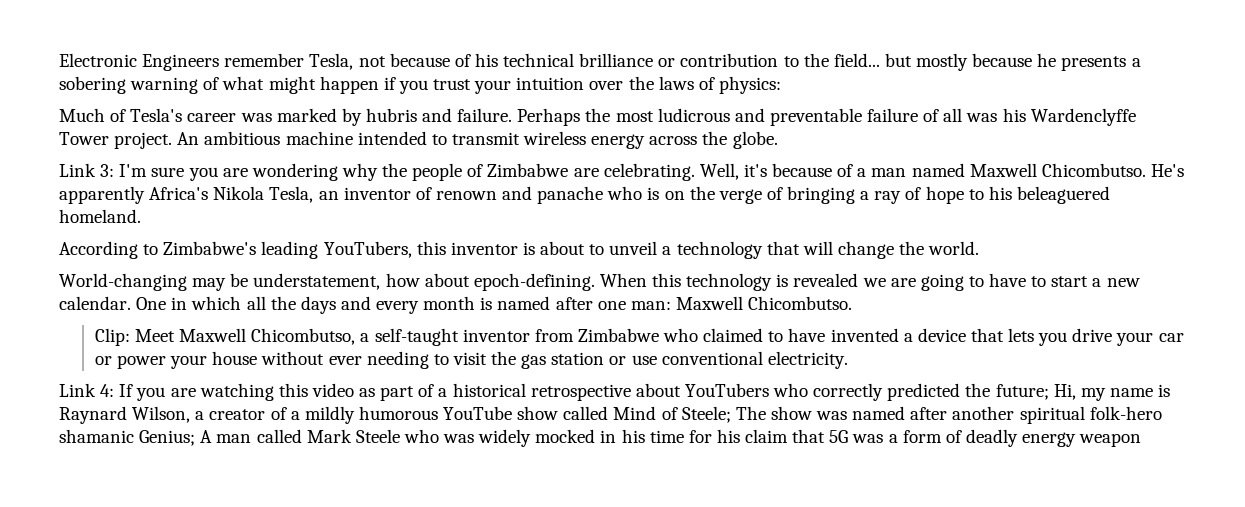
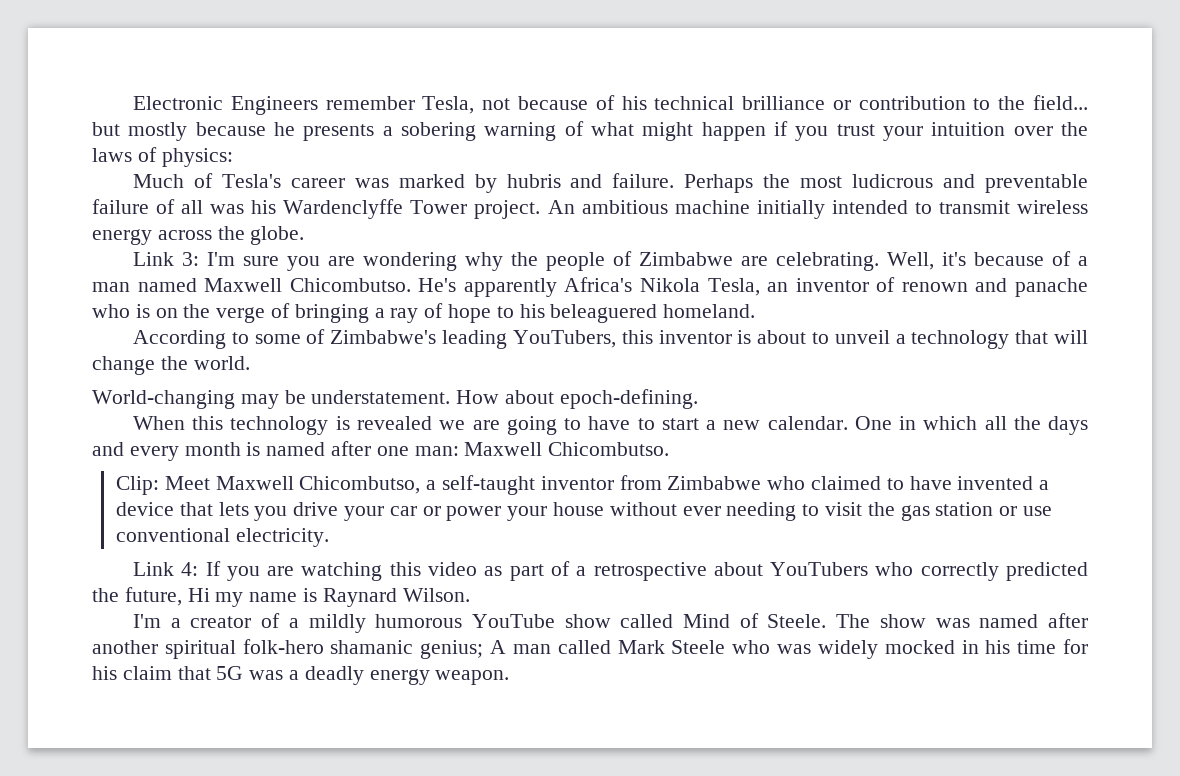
- An ambitious machine intended to transmit wireless energy across the globe.
+ An ambitious machine initially intended to transmit wireless energy across the globe.
- According to Zimbabwe's leading YouTubers, this inventor is about to unveil a technology that will change the world.
+ According to some of Zimbabwe's leading YouTubers, this inventor is about to unveil a technology that will change the world.
- World-changing may be understatement, how about epoch-defining. When this technology is revealed we are going to have to start a new calendar.
+ World-changing may be understatement. How about epoch-defining.
+ When this technology is revealed we are going to have to start a new calendar.
- If you are watching this video as part of a historical retrospective about YouTubers who correctly predicted the future; Hi, my name is Raynard Wilson, a creator of a mildly humorous YouTube show called Mind of Steele;
+ If you are watching this video as part of a retrospective about YouTubers who correctly predicted the future, Hi my name is Raynard Wilson.
+ I'm a creator of a mildly humorous YouTube show called Mind of Steele.
- The show was named after another spiritual folk-hero shamanic Genius;
+ The show was named after another spiritual folk-hero shamanic genius;
- A man called Mark Steele who was widely mocked in his time for his claim that 5G was a form of deadly energy weapon
+ A man called Mark Steele who was widely mocked in his time for his claim that 5G was a deadly energy weapon.

